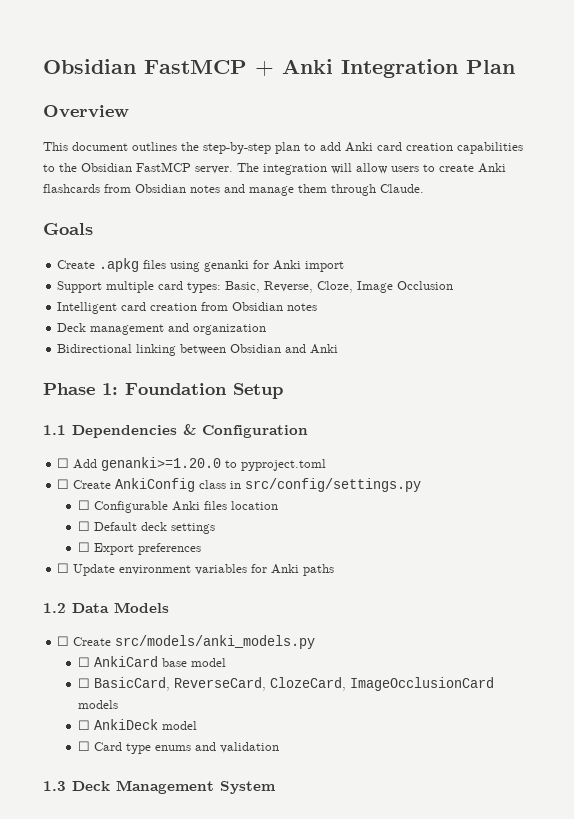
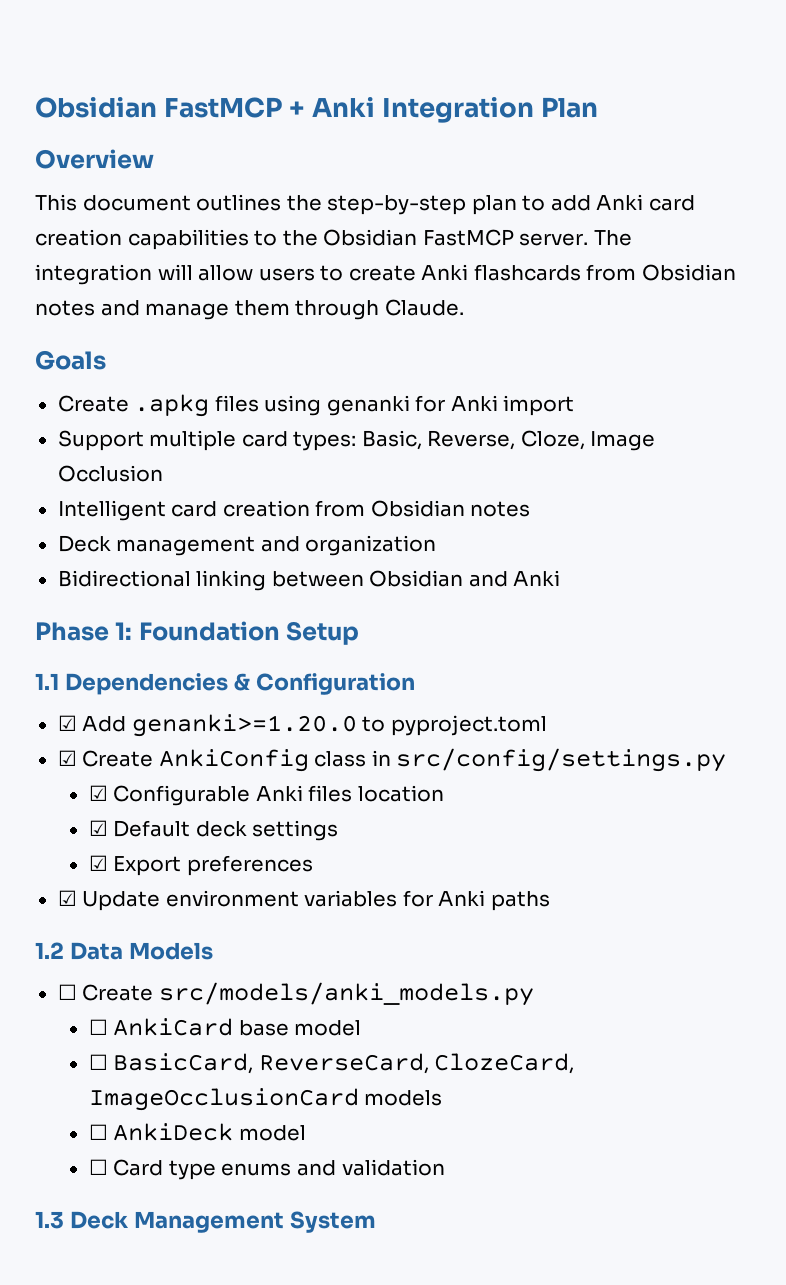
- ☐ Add genanki>=1.20.0 to pyproject.toml
+ ☑ Add genanki>=1.20.0 to pyproject.toml
- ☐ Create AnkiConfig class in src/config/settings.py
+ ☑ Create AnkiConfig class in src/config/settings.py
- ☐ Configurable Anki files location
+ ☑ Configurable Anki files location
- ☐ Default deck settings
+ ☑ Default deck settings
- ☐ Export preferences
+ ☑ Export preferences
- ☐ Update environment variables for Anki paths
+ ☑ Update environment variables for Anki paths

